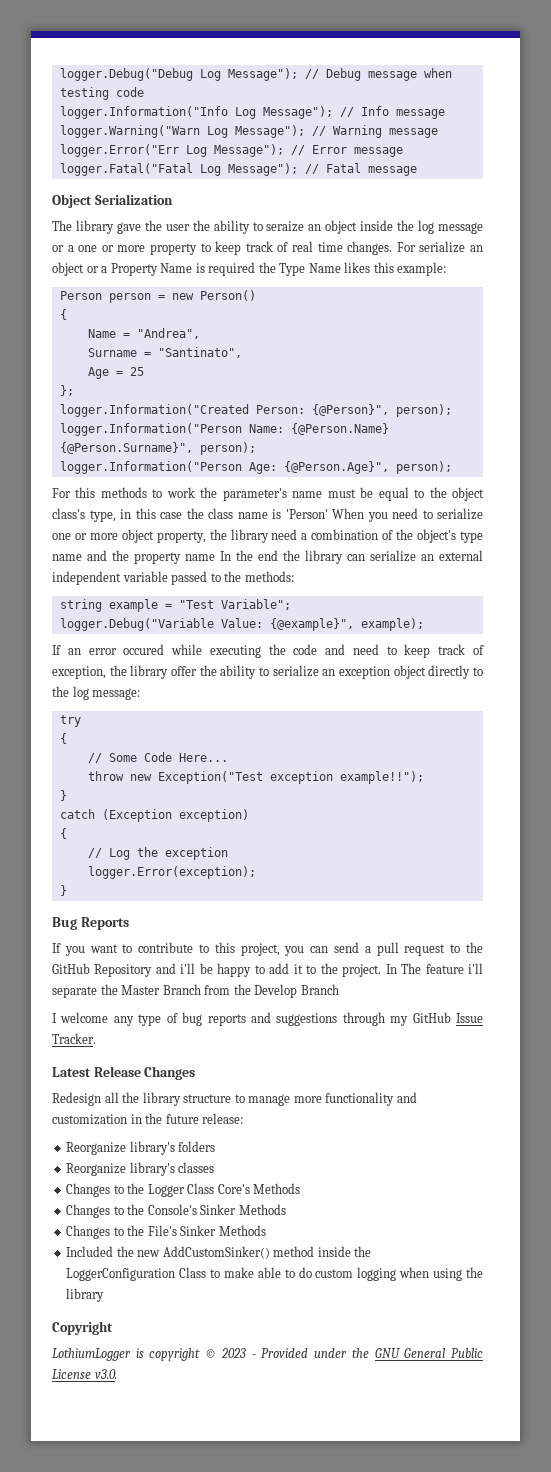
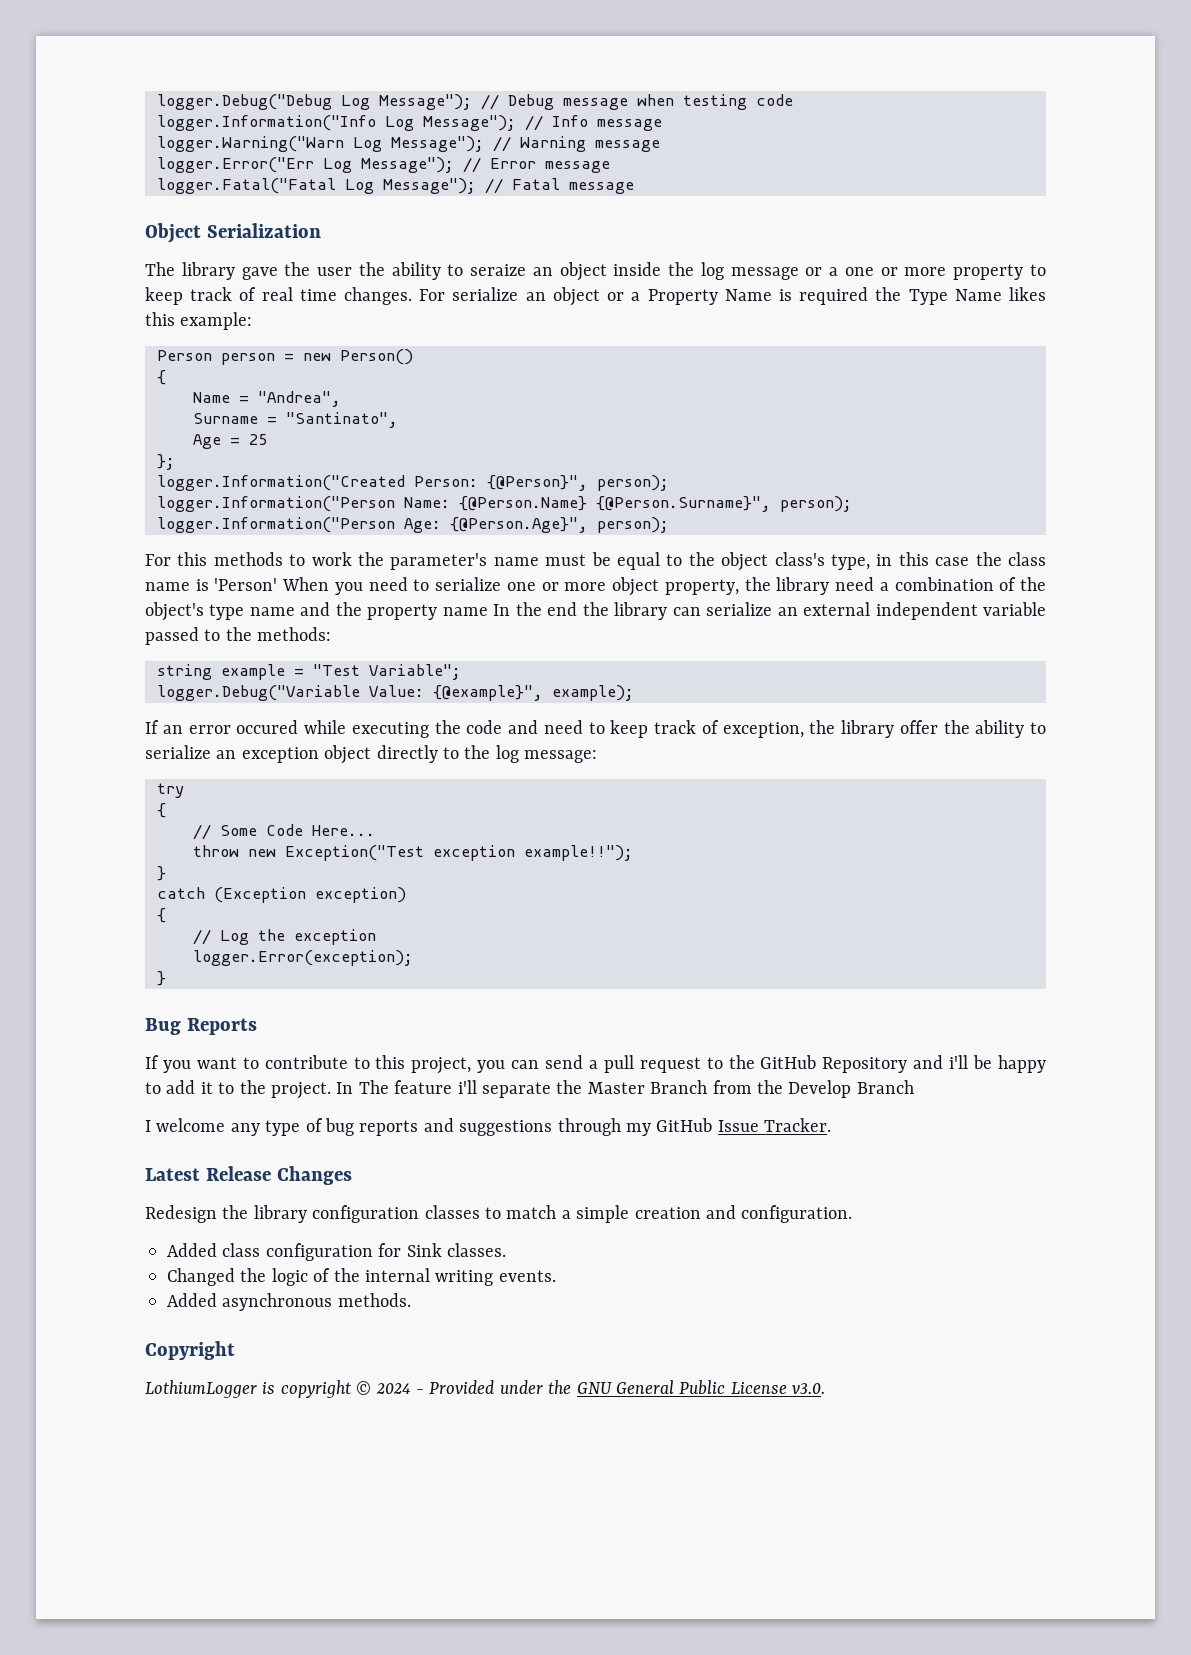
- Redesign all the library structure to manage more functionality and customization in the future release:
- Reorganize library's folders
- Reorganize library's classes
- Changes to the Logger Class Core's Methods
- Changes to the Console's Sinker Methods
- Changes to the File's Sinker Methods
- Included the new AddCustomSinker() method inside the LoggerConfiguration Class to make able to do custom logging when using the library
+ Redesign the library configuration classes to match a simple creation and configuration.
+ Added class configuration for Sink classes.
+ Changed the logic of the internal writing events.
+ Added asynchronous methods.
- LothiumLogger is copyright © 2023 - Provided under the GNU General Public License v3.0.
+ LothiumLogger is copyright © 2024 - Provided under the GNU General Public License v3.0.

